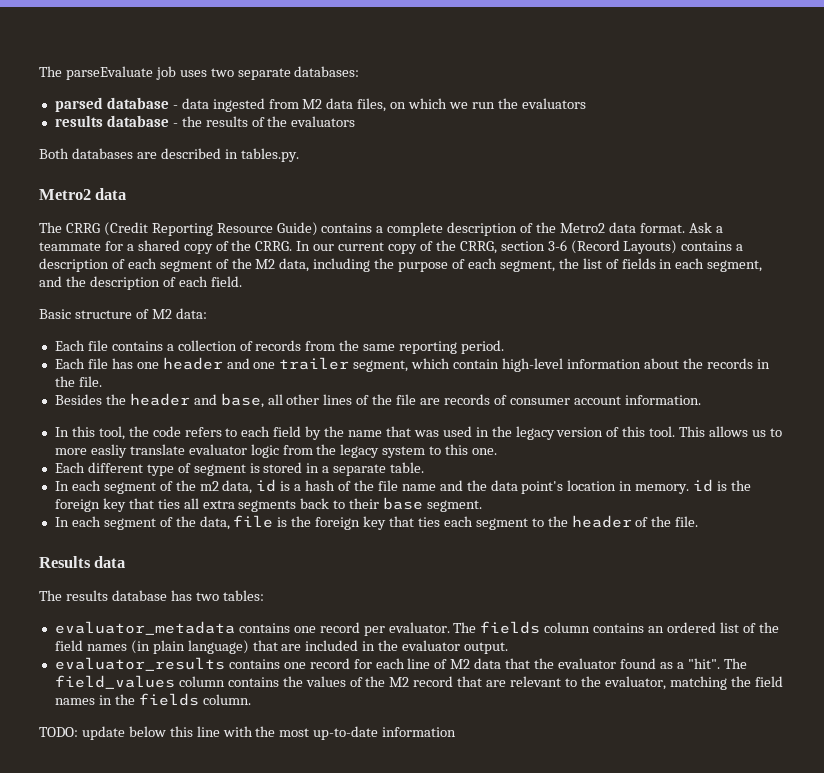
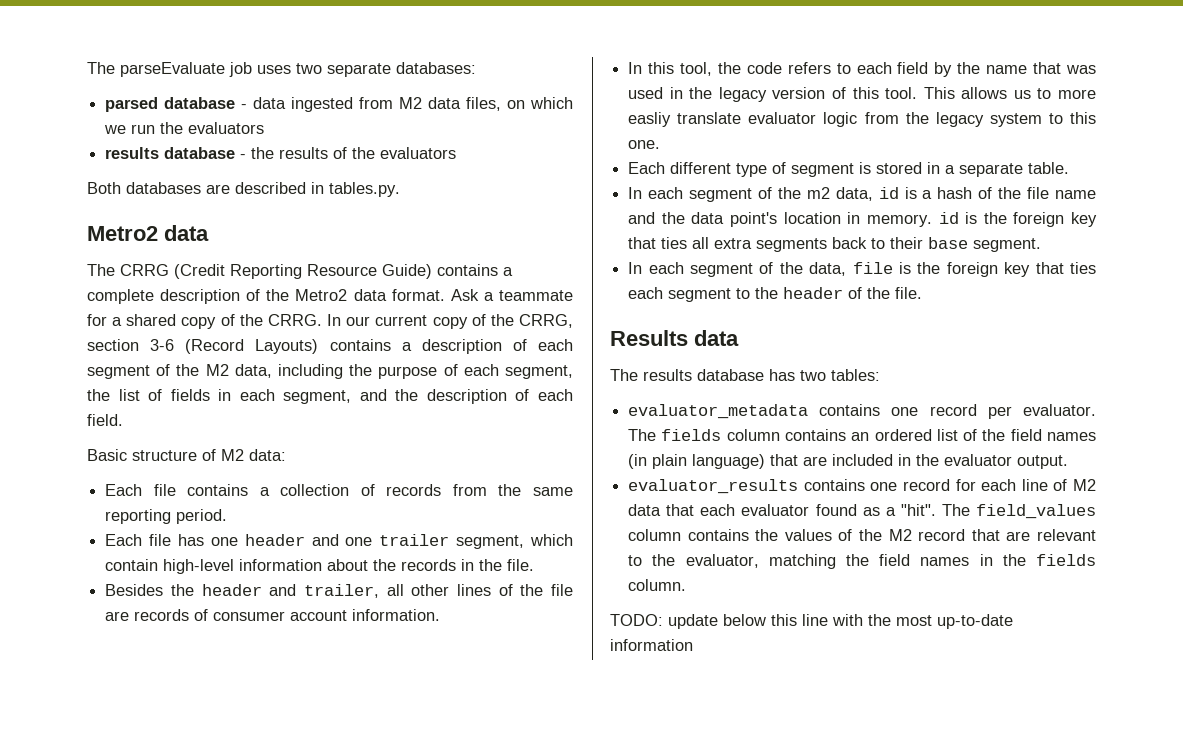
- Besides the header and base, all other lines of the file are records of consumer account information.
+ Besides the header and trailer, all other lines of the file are records of consumer account information.
- evaluator_results contains one record for each line of M2 data that the evaluator found as a "hit".
+ evaluator_results contains one record for each line of M2 data that each evaluator found as a "hit".

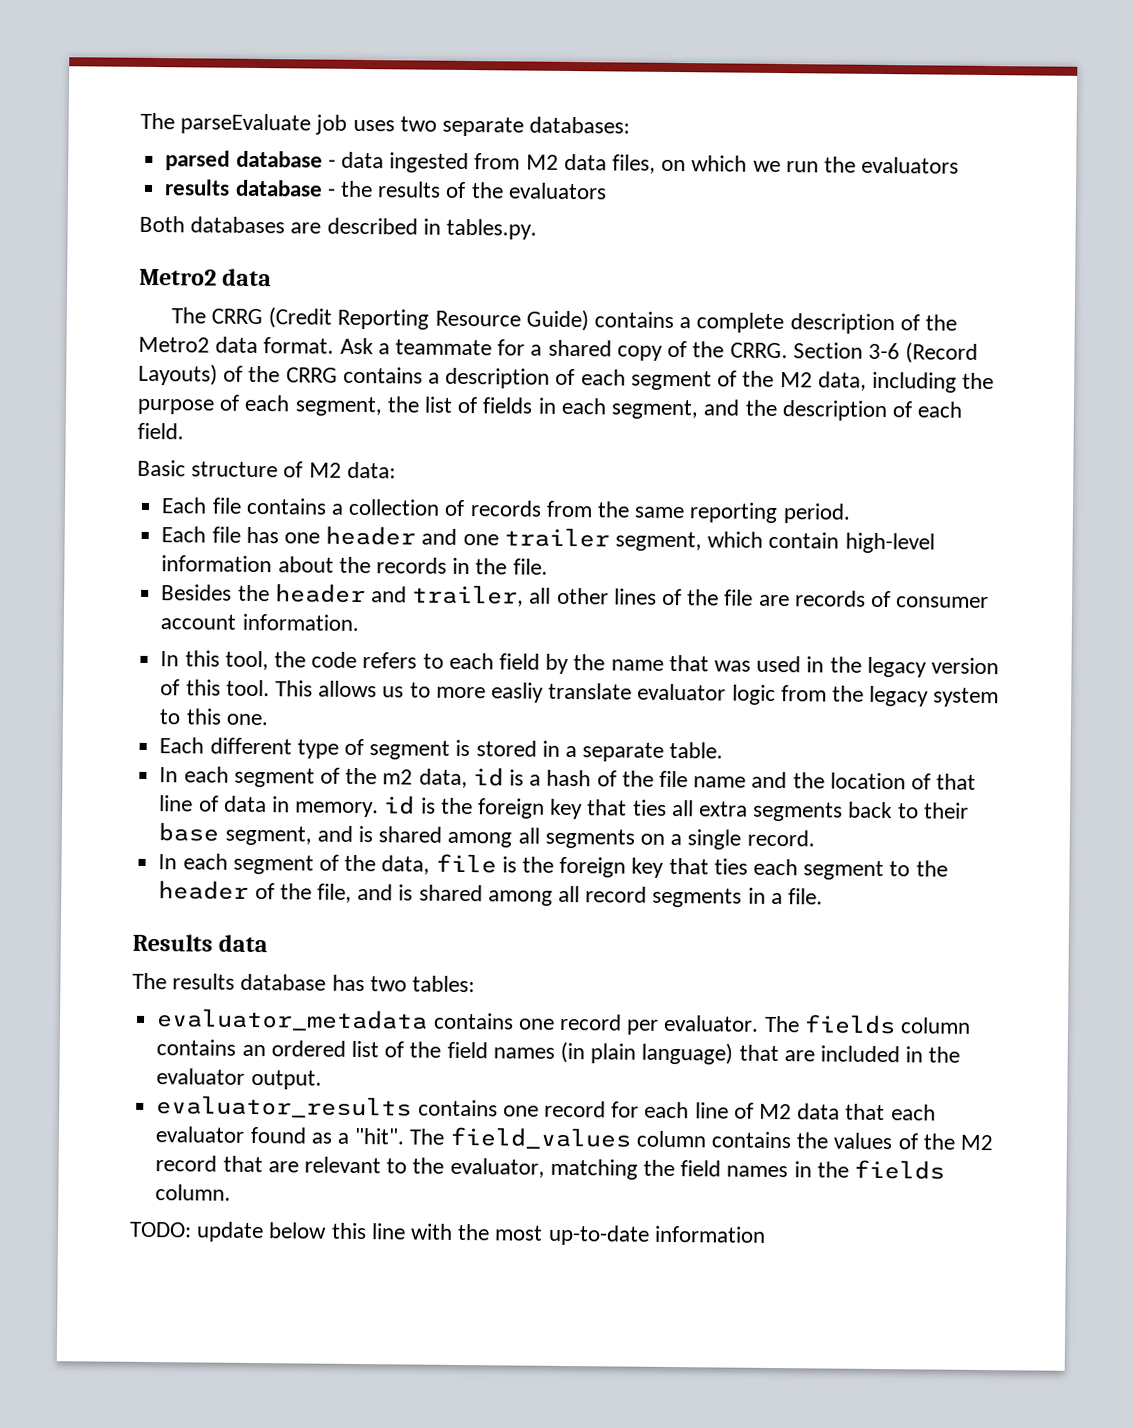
- In our current copy of the CRRG, section 3-6 (Record Layouts) contains a description of each segment of the M2 data, including the purpose of each segment, the list of fields in each segment, and the description of each field.
+ Section 3-6 (Record Layouts) of the CRRG contains a description of each segment of the M2 data, including the purpose of each segment, the list of fields in each segment, and the description of each field.
- In each segment of the m2 data, id is a hash of the file name and the data point's location in memory. id is the foreign key that ties all extra segments back to their base segment.
+ In each segment of the m2 data, id is a hash of the file name and the location of that line of data in memory. id is the foreign key that ties all extra segments back to their base segment, and is shared among all segments on a single record.
- In each segment of the data, file is the foreign key that ties each segment to the header of the file.
+ In each segment of the data, file is the foreign key that ties each segment to the header of the file, and is shared among all record segments in a file.

